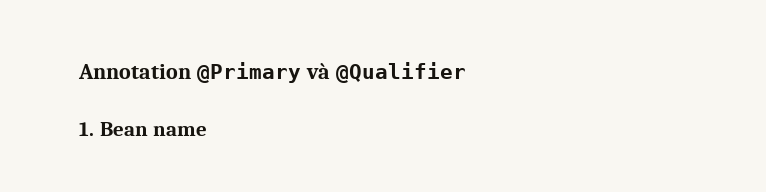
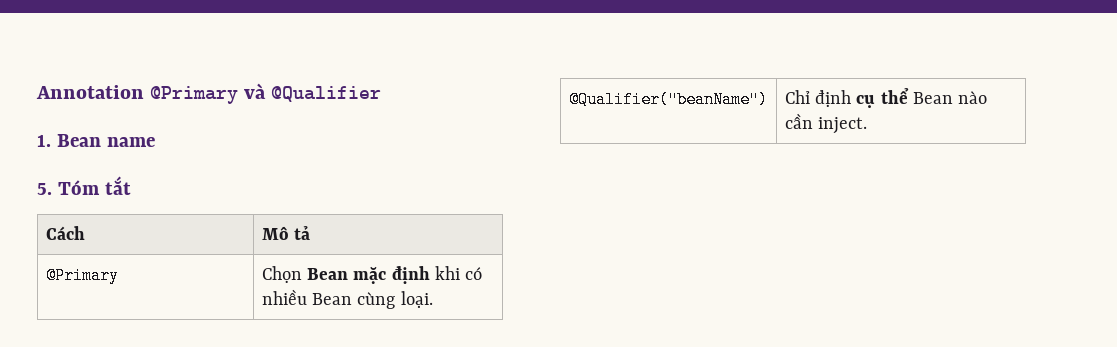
+ 5. Tóm tắt
+ Cách | Mô tả
+ @Primary | Chọn Bean mặc định khi có nhiều Bean cùng loại.
+ @Qualifier("beanName") | Chỉ định cụ thể Bean nào cần inject.

